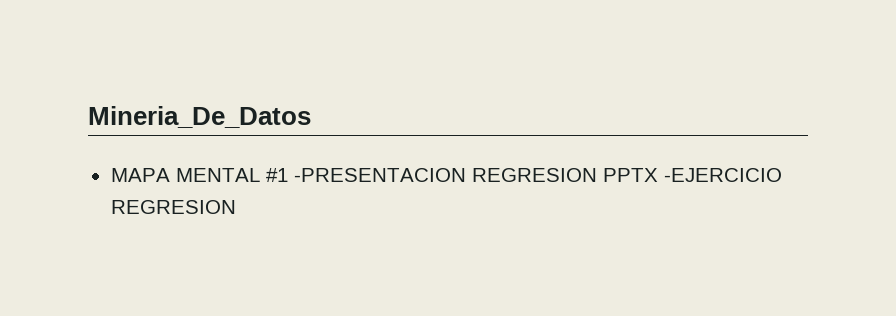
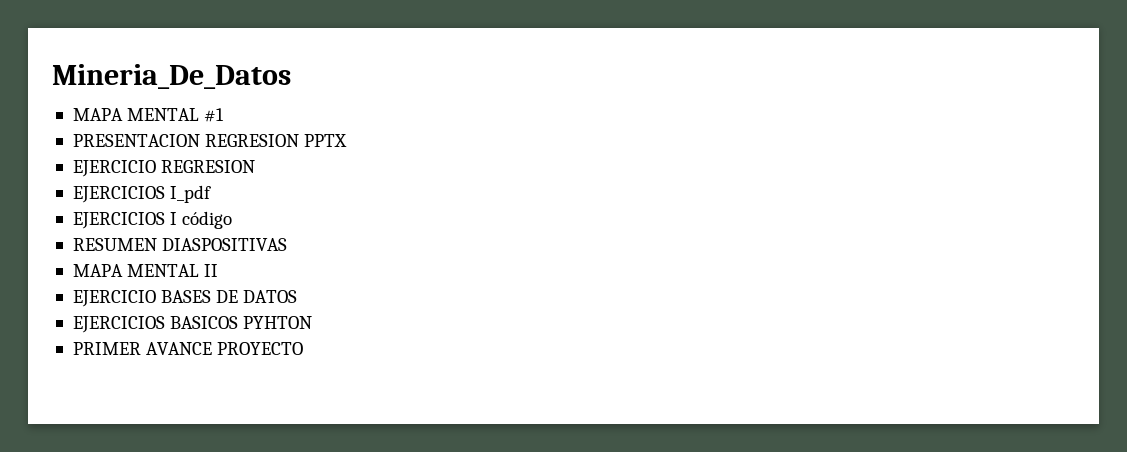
- MAPA MENTAL #1 -PRESENTACION REGRESION PPTX -EJERCICIO REGRESION
+ MAPA MENTAL #1
+ PRESENTACION REGRESION PPTX
+ EJERCICIO REGRESION
+ EJERCICIOS I_pdf
+ EJERCICIOS I código
+ RESUMEN DIASPOSITIVAS
+ MAPA MENTAL II
+ EJERCICIO BASES DE DATOS
+ EJERCICIOS BASICOS PYHTON
+ PRIMER AVANCE PROYECTO

